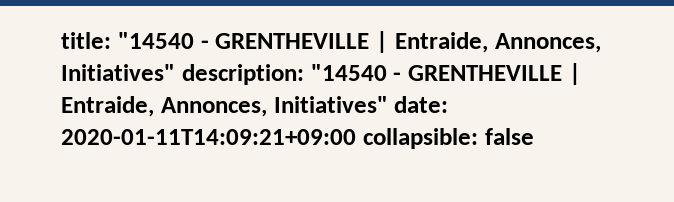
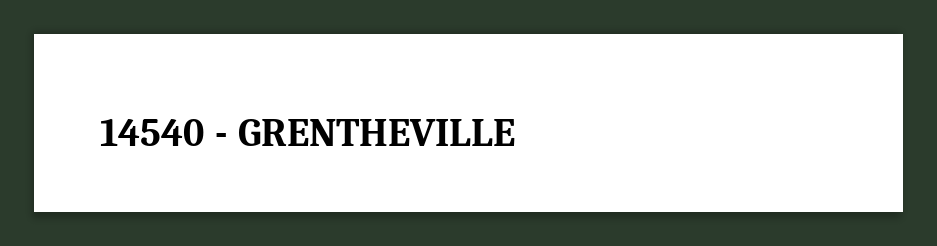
- title: "14540 - GRENTHEVILLE | Entraide, Annonces, Initiatives" description: "14540 - GRENTHEVILLE | Entraide, Annonces, Initiatives" date: 2020-01-11T14:09:21+09:00 collapsible: false
+ 14540 - GRENTHEVILLE

